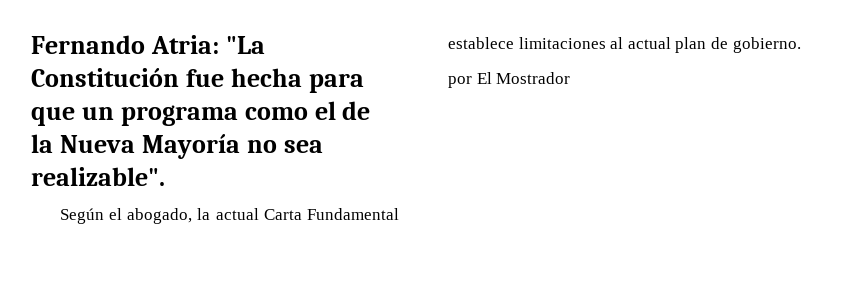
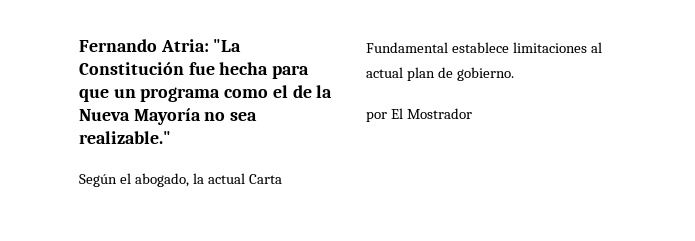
- Fernando Atria: "La Constitución fue hecha para que un programa como el de la Nueva Mayoría no sea realizable".
+ Fernando Atria: "La Constitución fue hecha para que un programa como el de la Nueva Mayoría no sea realizable."

